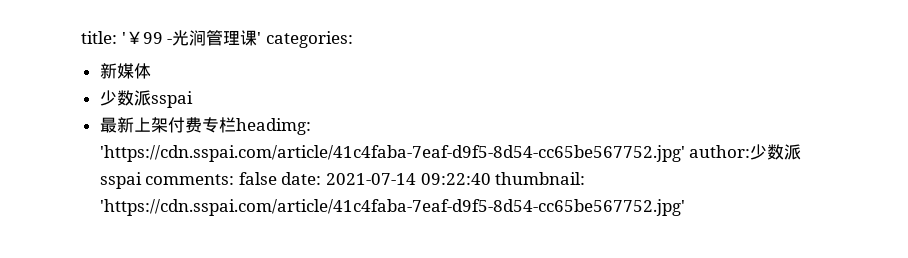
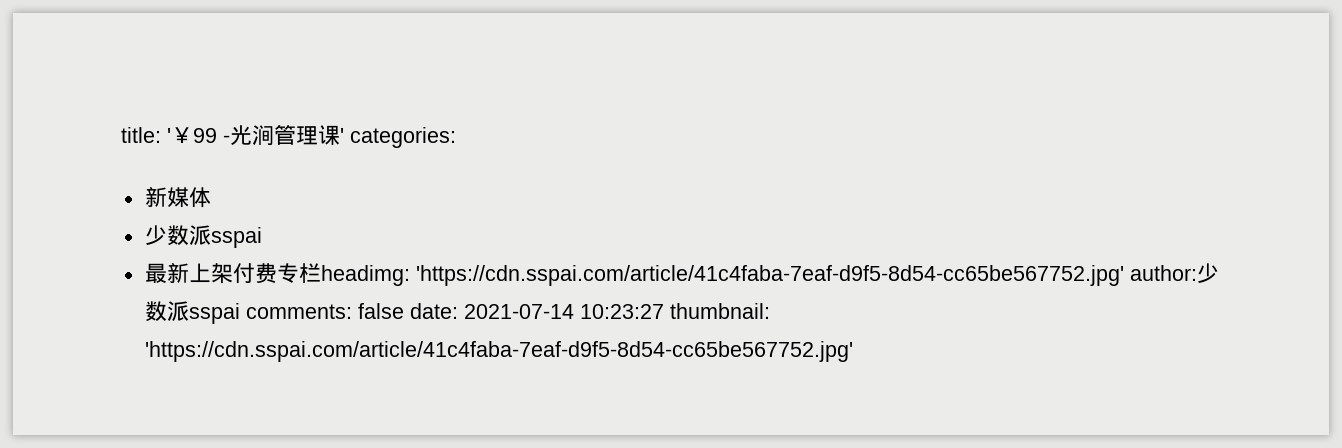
- 最新上架付费专栏headimg: 'https://cdn.sspai.com/article/41c4faba-7eaf-d9f5-8d54-cc65be567752.jpg' author:少数派sspai comments: false date: 2021-07-14 09:22:40 thumbnail: 'https://cdn.sspai.com/article/41c4faba-7eaf-d9f5-8d54-cc65be567752.jpg'
+ 最新上架付费专栏headimg: 'https://cdn.sspai.com/article/41c4faba-7eaf-d9f5-8d54-cc65be567752.jpg' author:少数派sspai comments: false date: 2021-07-14 10:23:27 thumbnail: 'https://cdn.sspai.com/article/41c4faba-7eaf-d9f5-8d54-cc65be567752.jpg'

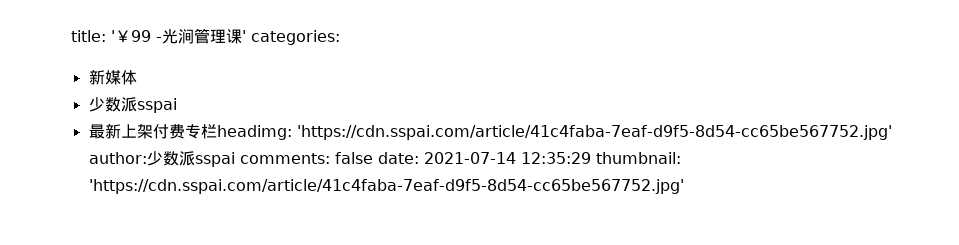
- 最新上架付费专栏headimg: 'https://cdn.sspai.com/article/41c4faba-7eaf-d9f5-8d54-cc65be567752.jpg' author:少数派sspai comments: false date: 2021-07-14 10:23:27 thumbnail: 'https://cdn.sspai.com/article/41c4faba-7eaf-d9f5-8d54-cc65be567752.jpg'
+ 最新上架付费专栏headimg: 'https://cdn.sspai.com/article/41c4faba-7eaf-d9f5-8d54-cc65be567752.jpg' author:少数派sspai comments: false date: 2021-07-14 12:35:29 thumbnail: 'https://cdn.sspai.com/article/41c4faba-7eaf-d9f5-8d54-cc65be567752.jpg'

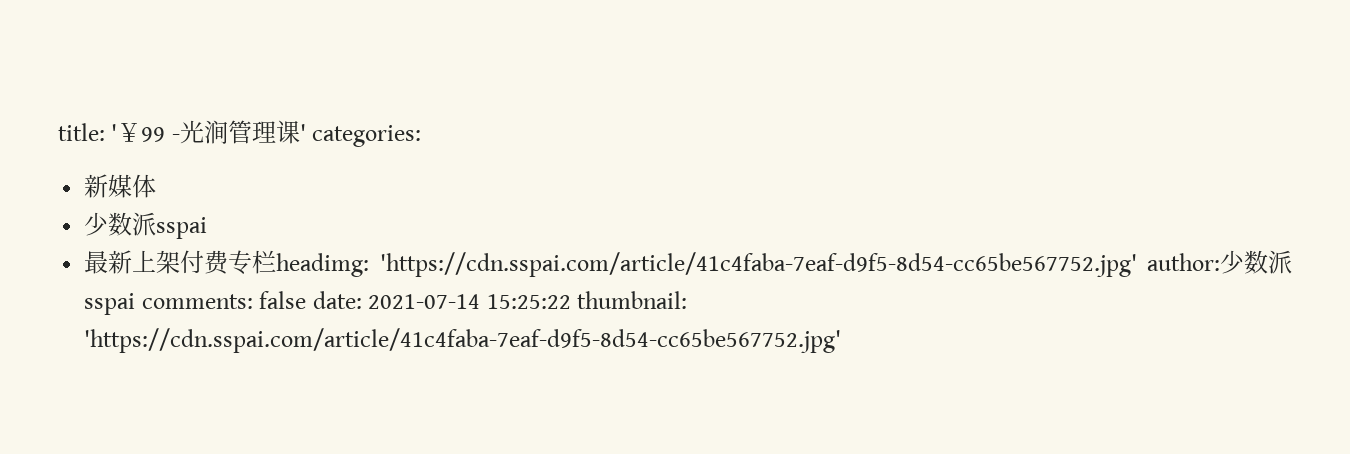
- 最新上架付费专栏headimg: 'https://cdn.sspai.com/article/41c4faba-7eaf-d9f5-8d54-cc65be567752.jpg' author:少数派sspai comments: false date: 2021-07-14 12:35:29 thumbnail: 'https://cdn.sspai.com/article/41c4faba-7eaf-d9f5-8d54-cc65be567752.jpg'
+ 最新上架付费专栏headimg: 'https://cdn.sspai.com/article/41c4faba-7eaf-d9f5-8d54-cc65be567752.jpg' author:少数派sspai comments: false date: 2021-07-14 15:25:22 thumbnail: 'https://cdn.sspai.com/article/41c4faba-7eaf-d9f5-8d54-cc65be567752.jpg'

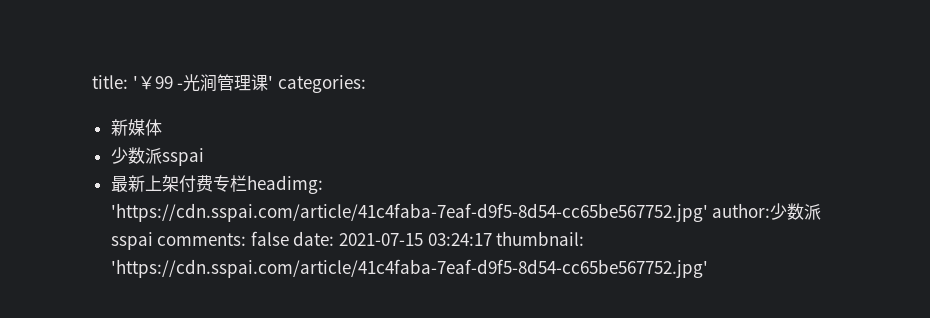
- 最新上架付费专栏headimg: 'https://cdn.sspai.com/article/41c4faba-7eaf-d9f5-8d54-cc65be567752.jpg' author:少数派sspai comments: false date: 2021-07-14 15:25:22 thumbnail: 'https://cdn.sspai.com/article/41c4faba-7eaf-d9f5-8d54-cc65be567752.jpg'
+ 最新上架付费专栏headimg: 'https://cdn.sspai.com/article/41c4faba-7eaf-d9f5-8d54-cc65be567752.jpg' author:少数派sspai comments: false date: 2021-07-15 03:24:17 thumbnail: 'https://cdn.sspai.com/article/41c4faba-7eaf-d9f5-8d54-cc65be567752.jpg'

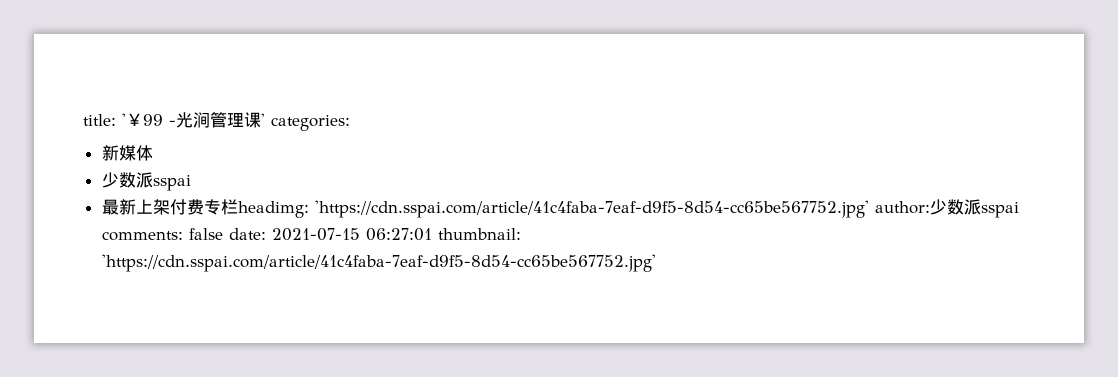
- 最新上架付费专栏headimg: 'https://cdn.sspai.com/article/41c4faba-7eaf-d9f5-8d54-cc65be567752.jpg' author:少数派sspai comments: false date: 2021-07-15 03:24:17 thumbnail: 'https://cdn.sspai.com/article/41c4faba-7eaf-d9f5-8d54-cc65be567752.jpg'
+ 最新上架付费专栏headimg: 'https://cdn.sspai.com/article/41c4faba-7eaf-d9f5-8d54-cc65be567752.jpg' author:少数派sspai comments: false date: 2021-07-15 06:27:01 thumbnail: 'https://cdn.sspai.com/article/41c4faba-7eaf-d9f5-8d54-cc65be567752.jpg'

